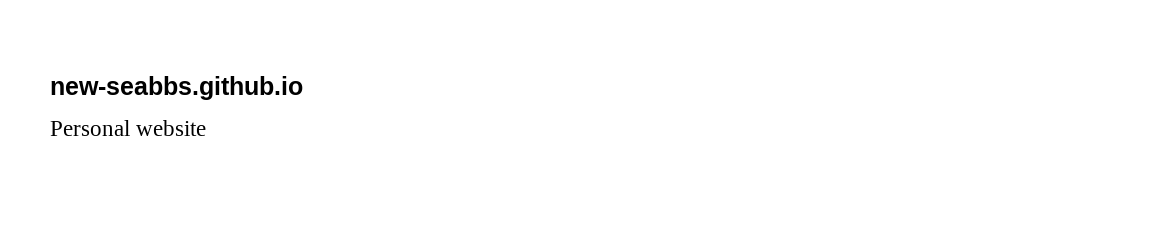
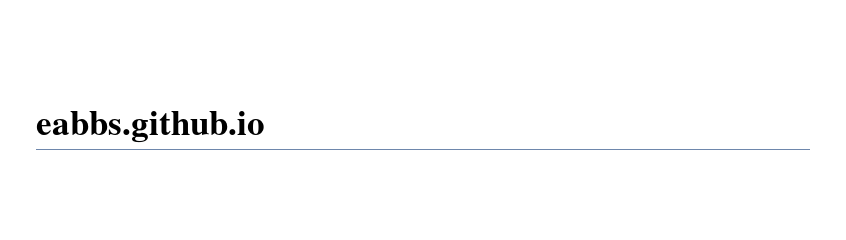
- new-seabbs.github.io
- Personal website
+ eabbs.github.io

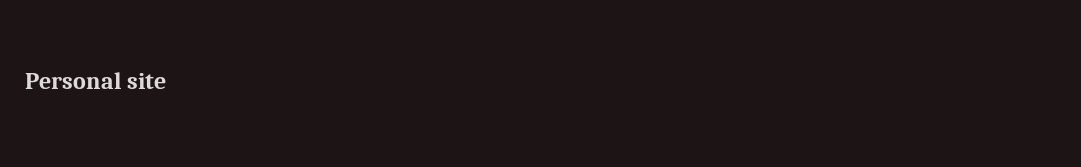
- eabbs.github.io
+ Personal site

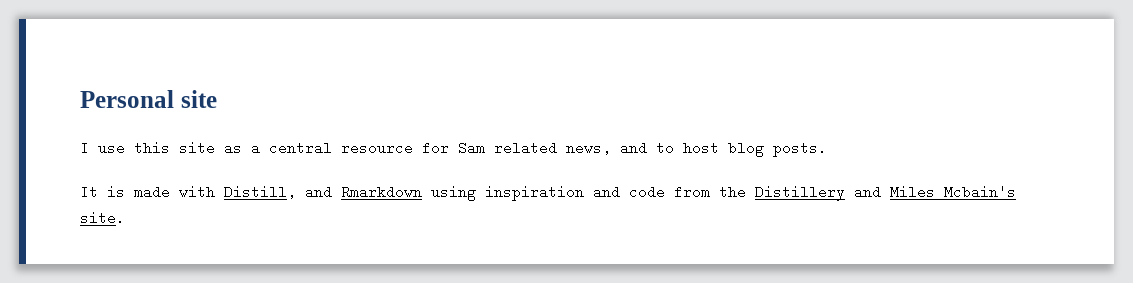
+ I use this site as a central resource for Sam related news, and to host blog posts.
+ It is made with Distill, and Rmarkdown using inspiration and code from the Distillery and Miles Mcbain's site.

